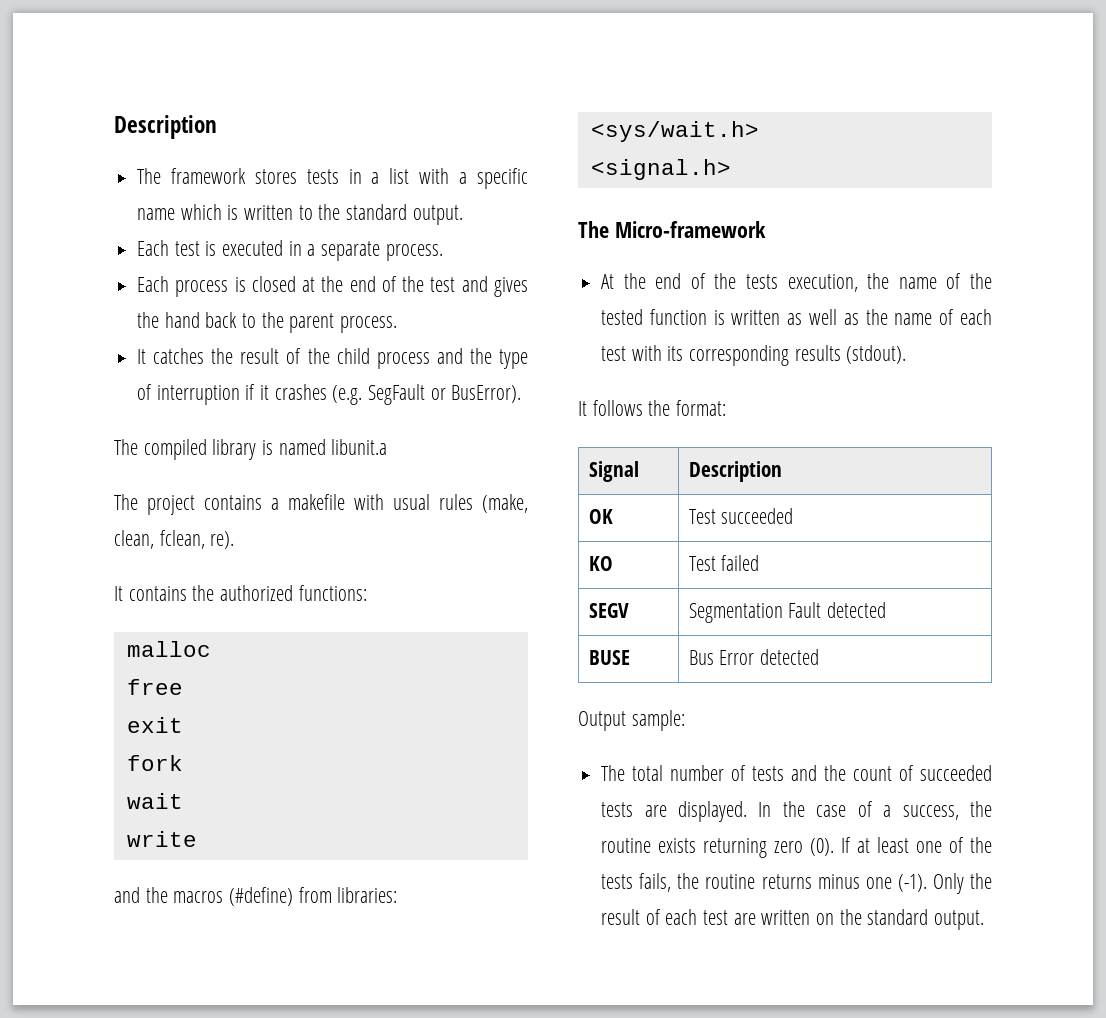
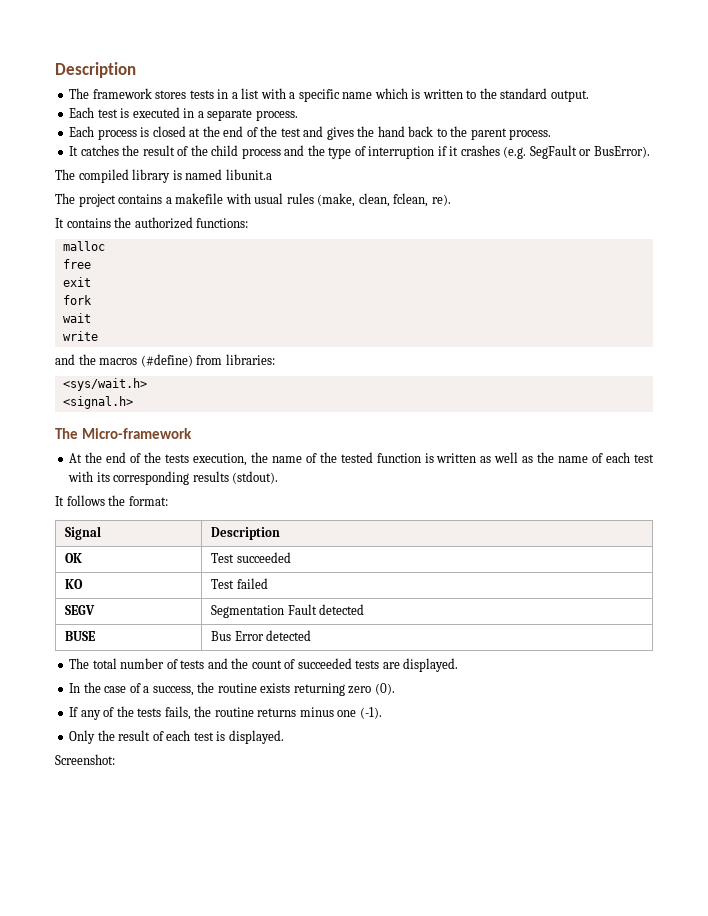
- Output sample:
- The total number of tests and the count of succeeded tests are displayed. In the case of a success, the routine exists returning zero (0). If at least one of the tests fails, the routine returns minus one (-1). Only the result of each test are written on the standard output.
+ The total number of tests and the count of succeeded tests are displayed.
+ In the case of a success, the routine exists returning zero (0).
+ If any of the tests fails, the routine returns minus one (-1).
+ Only the result of each test is displayed.
+ Screenshot:

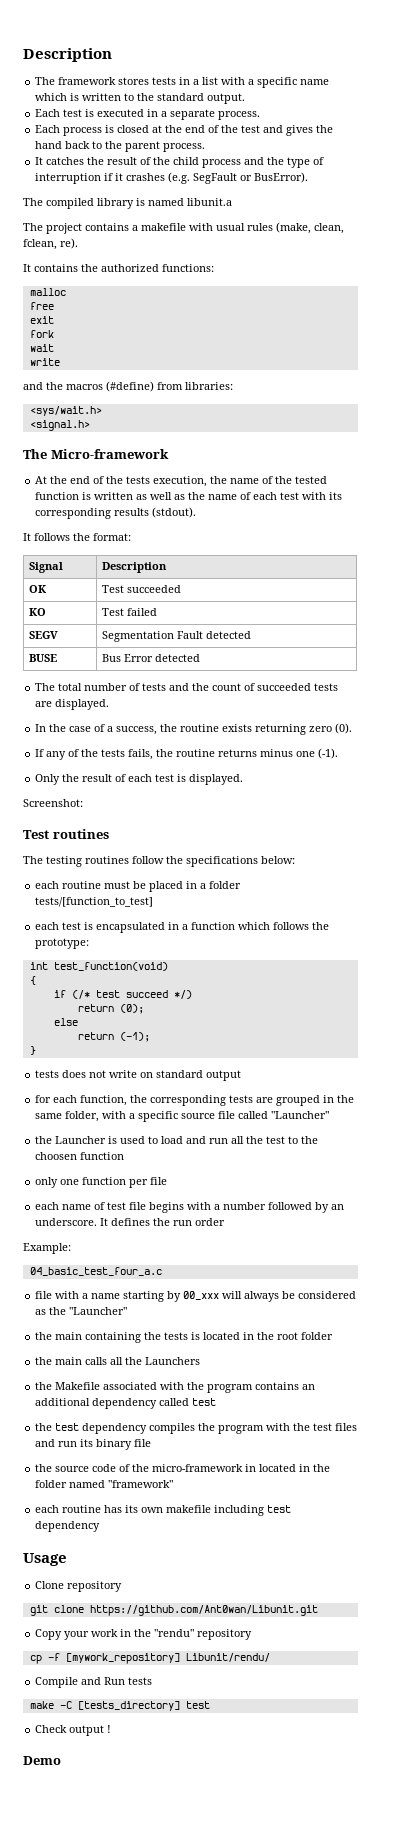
+ Test routines
+ The testing routines follow the specifications below:
+ each routine must be placed in a folder tests/[function_to_test]
+ each test is encapsulated in a function which follows the prototype:
+ int test_function(void)
+ {
+ if (/* test succeed */)
+ return (0);
+ else
+ return (-1);
+ }
+ tests does not write on standard output
+ for each function, the corresponding tests are grouped in the same folder, with a specific source file called "Launcher"
+ the Launcher is used to load and run all the test to the choosen function
+ only one function per file
+ each name of test file begins with a number followed by an underscore. It defines the run order
+ Example:
+ 04_basic_test_four_a.c
+ file with a name starting by 00_xxx will always be considered as the "Launcher"
+ the main containing the tests is located in the root folder
+ the main calls all the Launchers
+ the Makefile associated with the program contains an additional dependency called test
+ the test dependency compiles the program with the test files and run its binary file
+ the source code of the micro-framework in located in the folder named "framework"
+ each routine has its own makefile including test dependency
+ Usage
+ Clone repository
+ git clone https://github.com/Ant0wan/Libunit.git
+ Copy your work in the "rendu" repository
+ cp -f [mywork_repository] Libunit/rendu/
+ Compile and Run tests
+ make -C [tests_directory] test
+ Check output !
+ Demo

